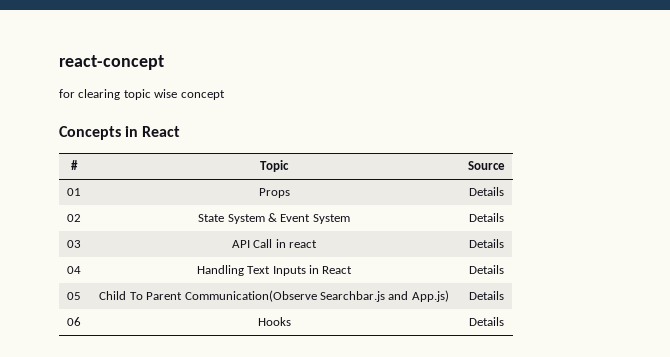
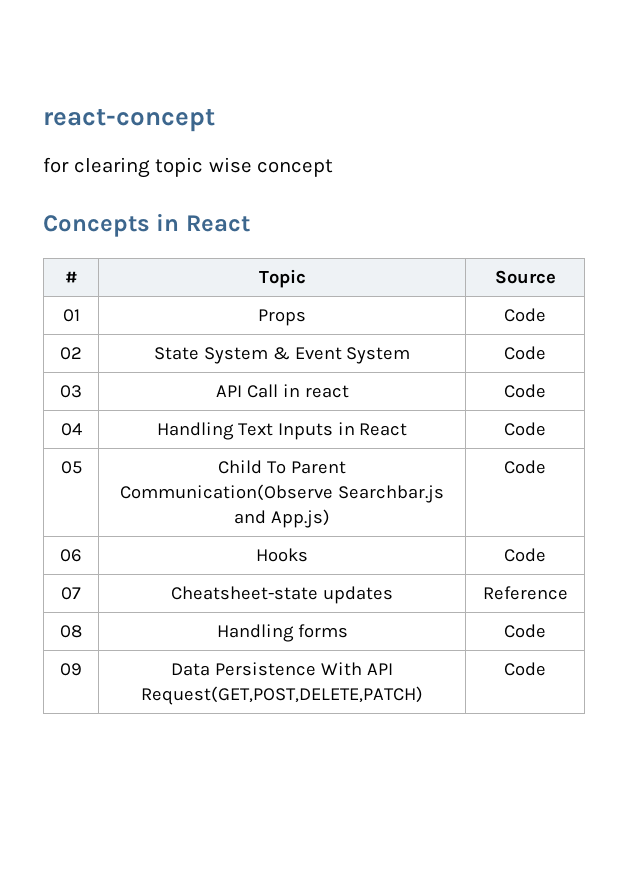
- 01 | Props | Details
+ 01 | Props | Code
- 02 | State System & Event System | Details
+ 02 | State System & Event System | Code
- 03 | API Call in react | Details
+ 03 | API Call in react | Code
- 04 | Handling Text Inputs in React | Details
+ 04 | Handling Text Inputs in React | Code
- 05 | Child To Parent Communication(Observe Searchbar.js and App.js) | Details
+ 05 | Child To Parent Communication(Observe Searchbar.js and App.js) | Code
- 06 | Hooks | Details
+ 06 | Hooks | Code
+ 07 | Cheatsheet-state updates | Reference
+ 08 | Handling forms | Code
+ 09 | Data Persistence With API Request(GET,POST,DELETE,PATCH) | Code

